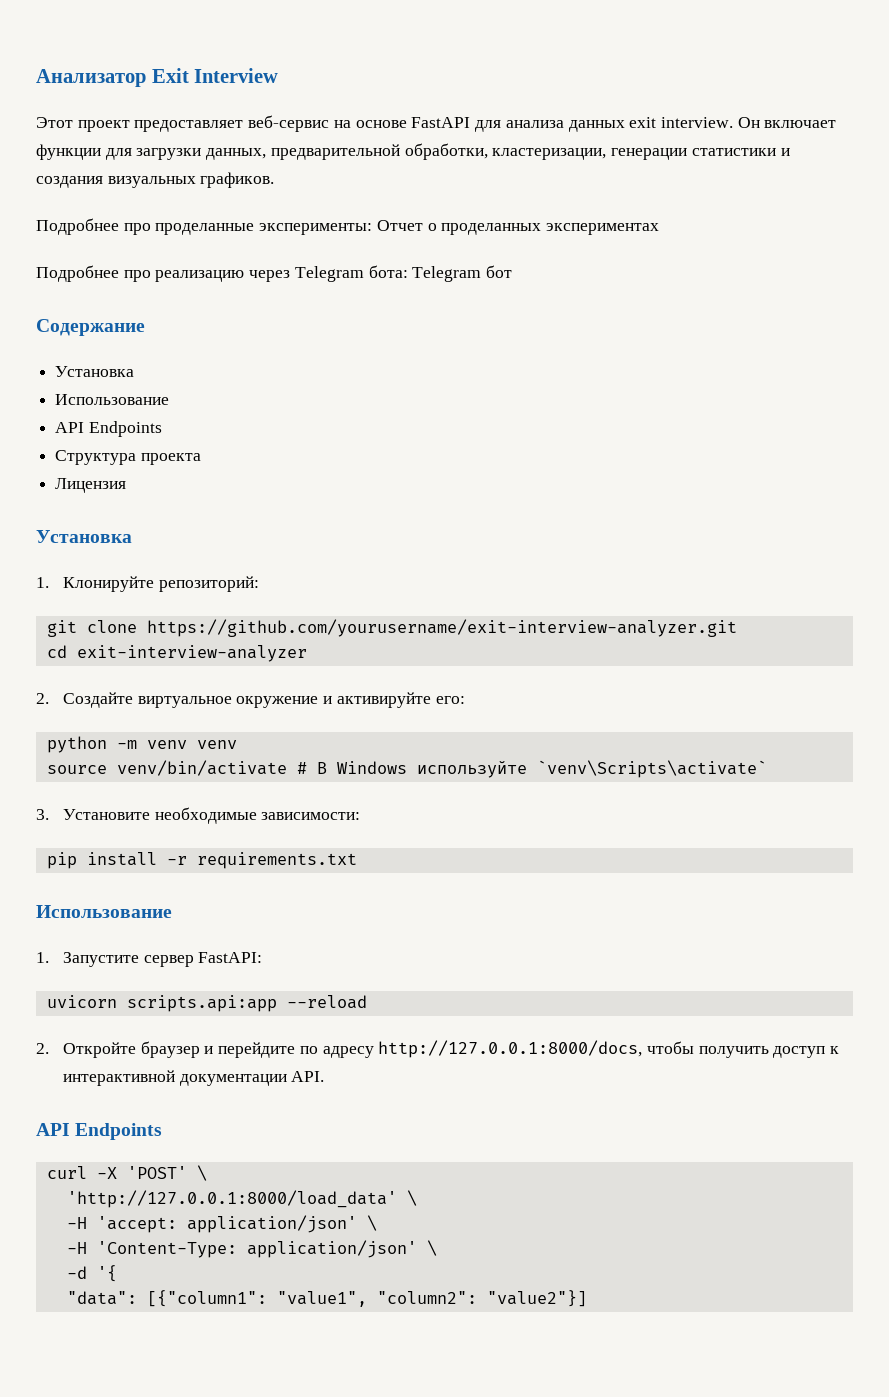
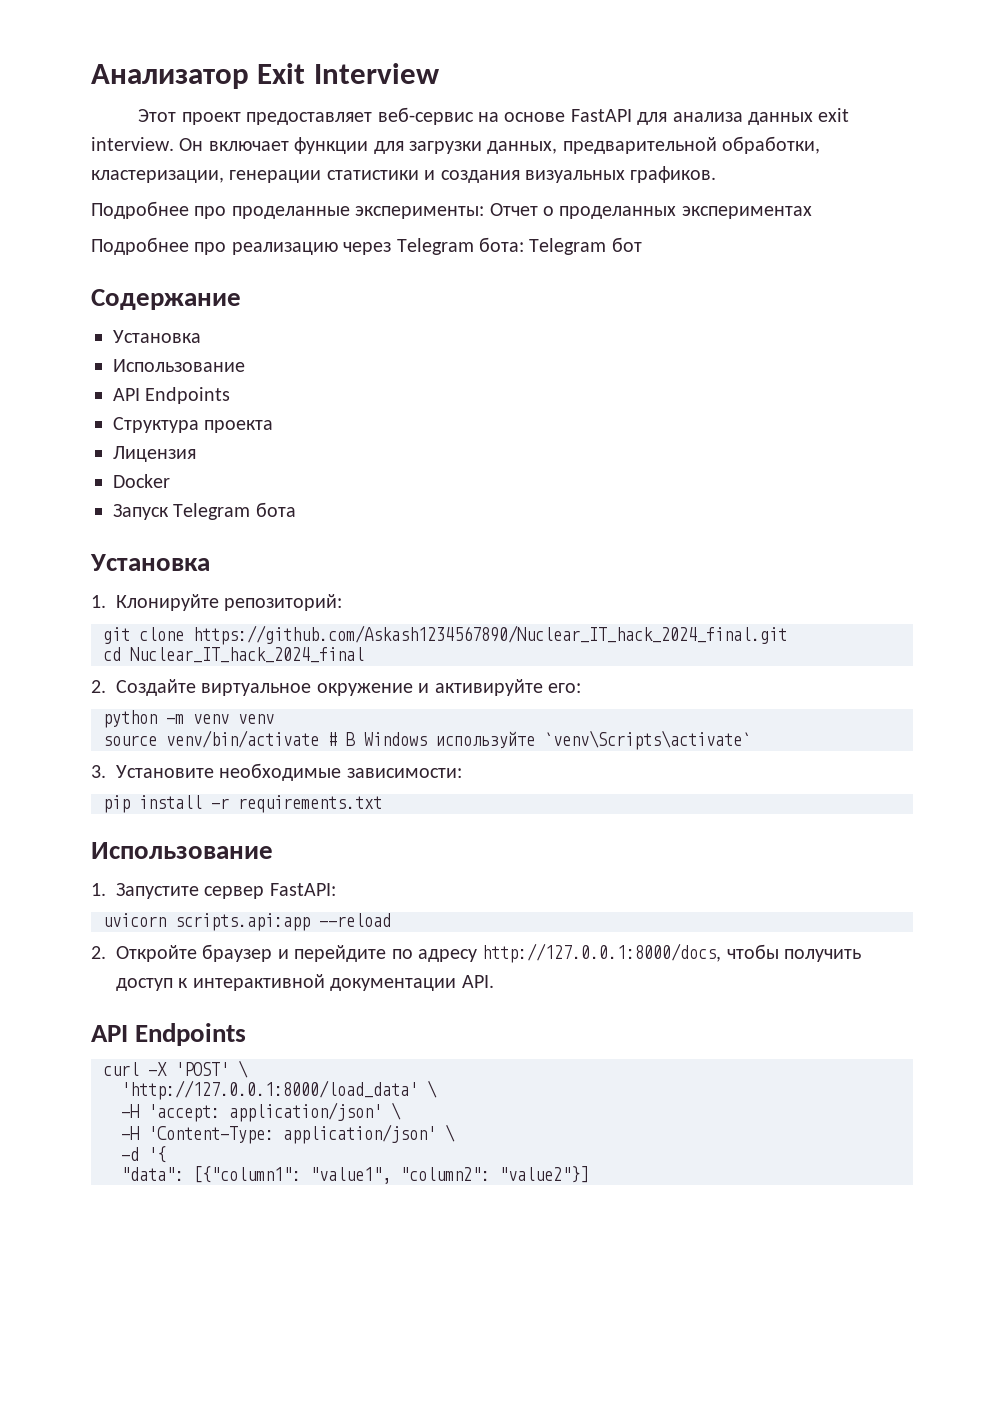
+ Docker
+ Запуск Telegram бота
- git clone https://github.com/yourusername/exit-interview-analyzer.git
+ git clone https://github.com/Askash1234567890/Nuclear_IT_hack_2024_final.git
- cd exit-interview-analyzer
+ cd Nuclear_IT_hack_2024_final

